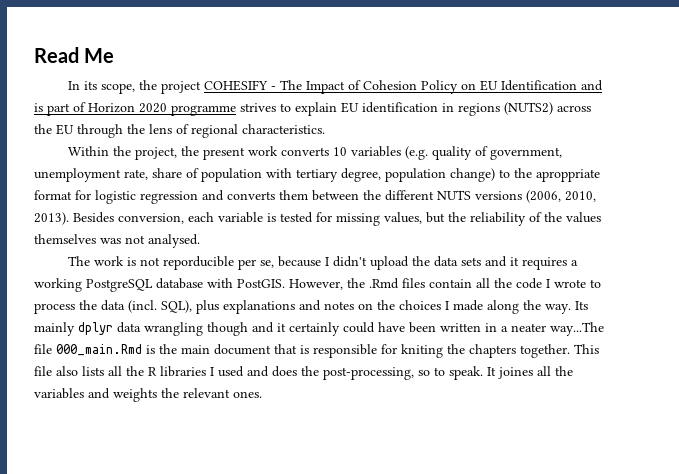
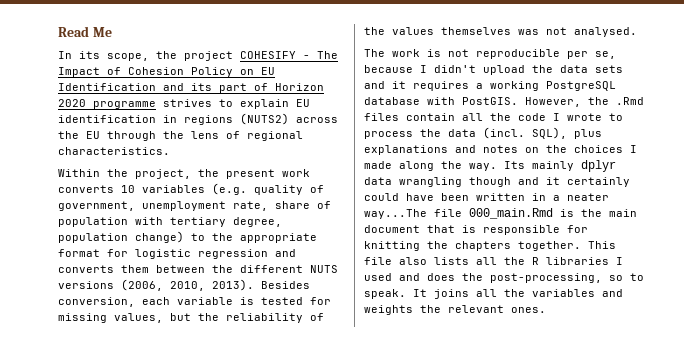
- In its scope, the project COHESIFY - The Impact of Cohesion Policy on EU Identification and is part of Horizon 2020 programme strives to explain EU identification in regions (NUTS2) across the EU through the lens of regional characteristics.
+ In its scope, the project COHESIFY - The Impact of Cohesion Policy on EU Identification and its part of Horizon 2020 programme strives to explain EU identification in regions (NUTS2) across the EU through the lens of regional characteristics.
- Within the project, the present work converts 10 variables (e.g. quality of government, unemployment rate, share of population with tertiary degree, population change) to the aproppriate format for logistic regression and converts them between the different NUTS versions (2006, 2010, 2013).
+ Within the project, the present work converts 10 variables (e.g. quality of government, unemployment rate, share of population with tertiary degree, population change) to the appropriate format for logistic regression and converts them between the different NUTS versions (2006, 2010, 2013).
- The work is not reporducible per se, because I didn't upload the data sets and it requires a working PostgreSQL database with PostGIS.
+ The work is not reproducible per se, because I didn't upload the data sets and it requires a working PostgreSQL database with PostGIS.
- Its mainly dplyr data wrangling though and it certainly could have been written in a neater way...The file 000_main.Rmd is the main document that is responsible for kniting the chapters together.
+ Its mainly dplyr data wrangling though and it certainly could have been written in a neater way...The file 000_main.Rmd is the main document that is responsible for knitting the chapters together.
- It joines all the variables and weights the relevant ones.
+ It joins all the variables and weights the relevant ones.

